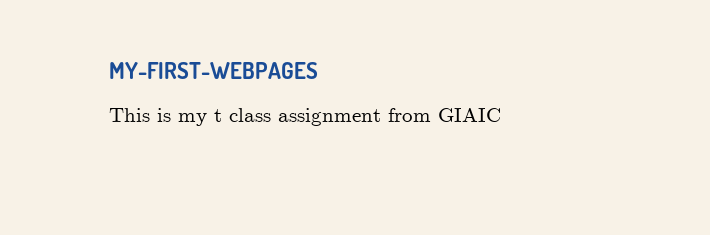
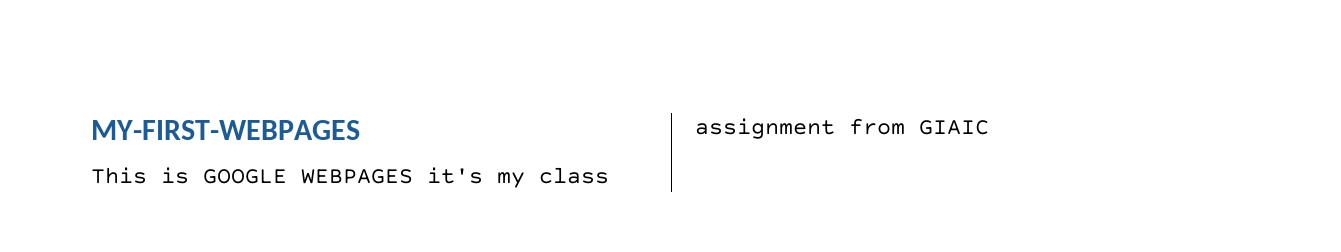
- This is my t class assignment from GIAIC
+ This is GOOGLE WEBPAGES it's my class assignment from GIAIC

